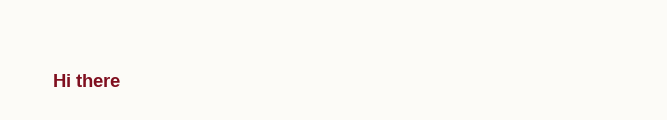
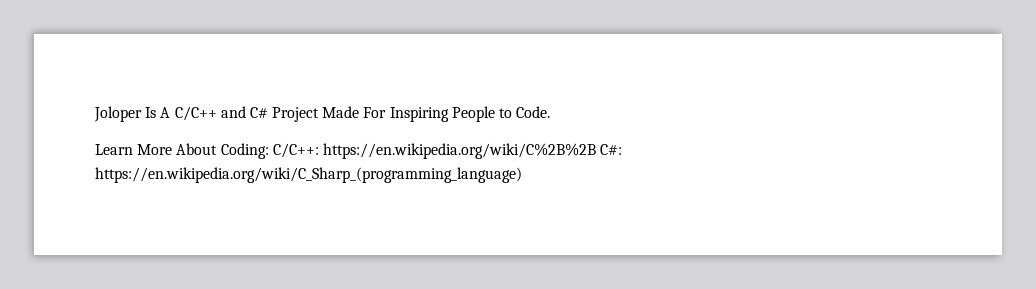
- Hi there
+ Joloper Is A C/C++ and C# Project Made For Inspiring People to Code.
+ Learn More About Coding: C/C++: https://en.wikipedia.org/wiki/C%2B%2B C#: https://en.wikipedia.org/wiki/C_Sharp_(programming_language)

